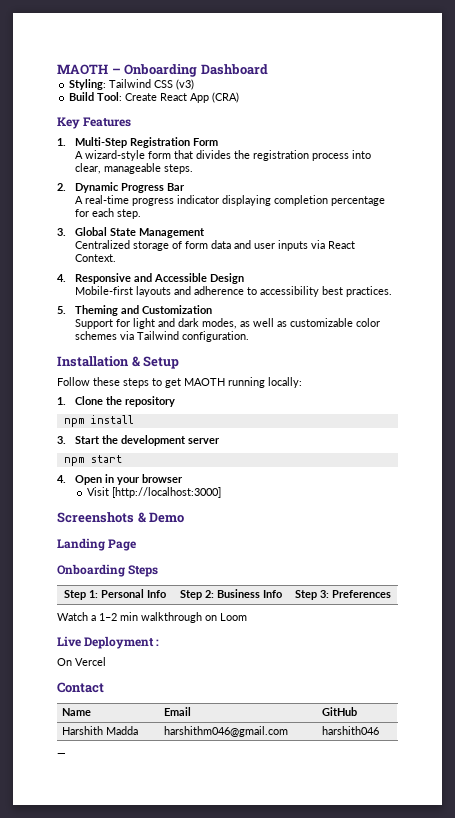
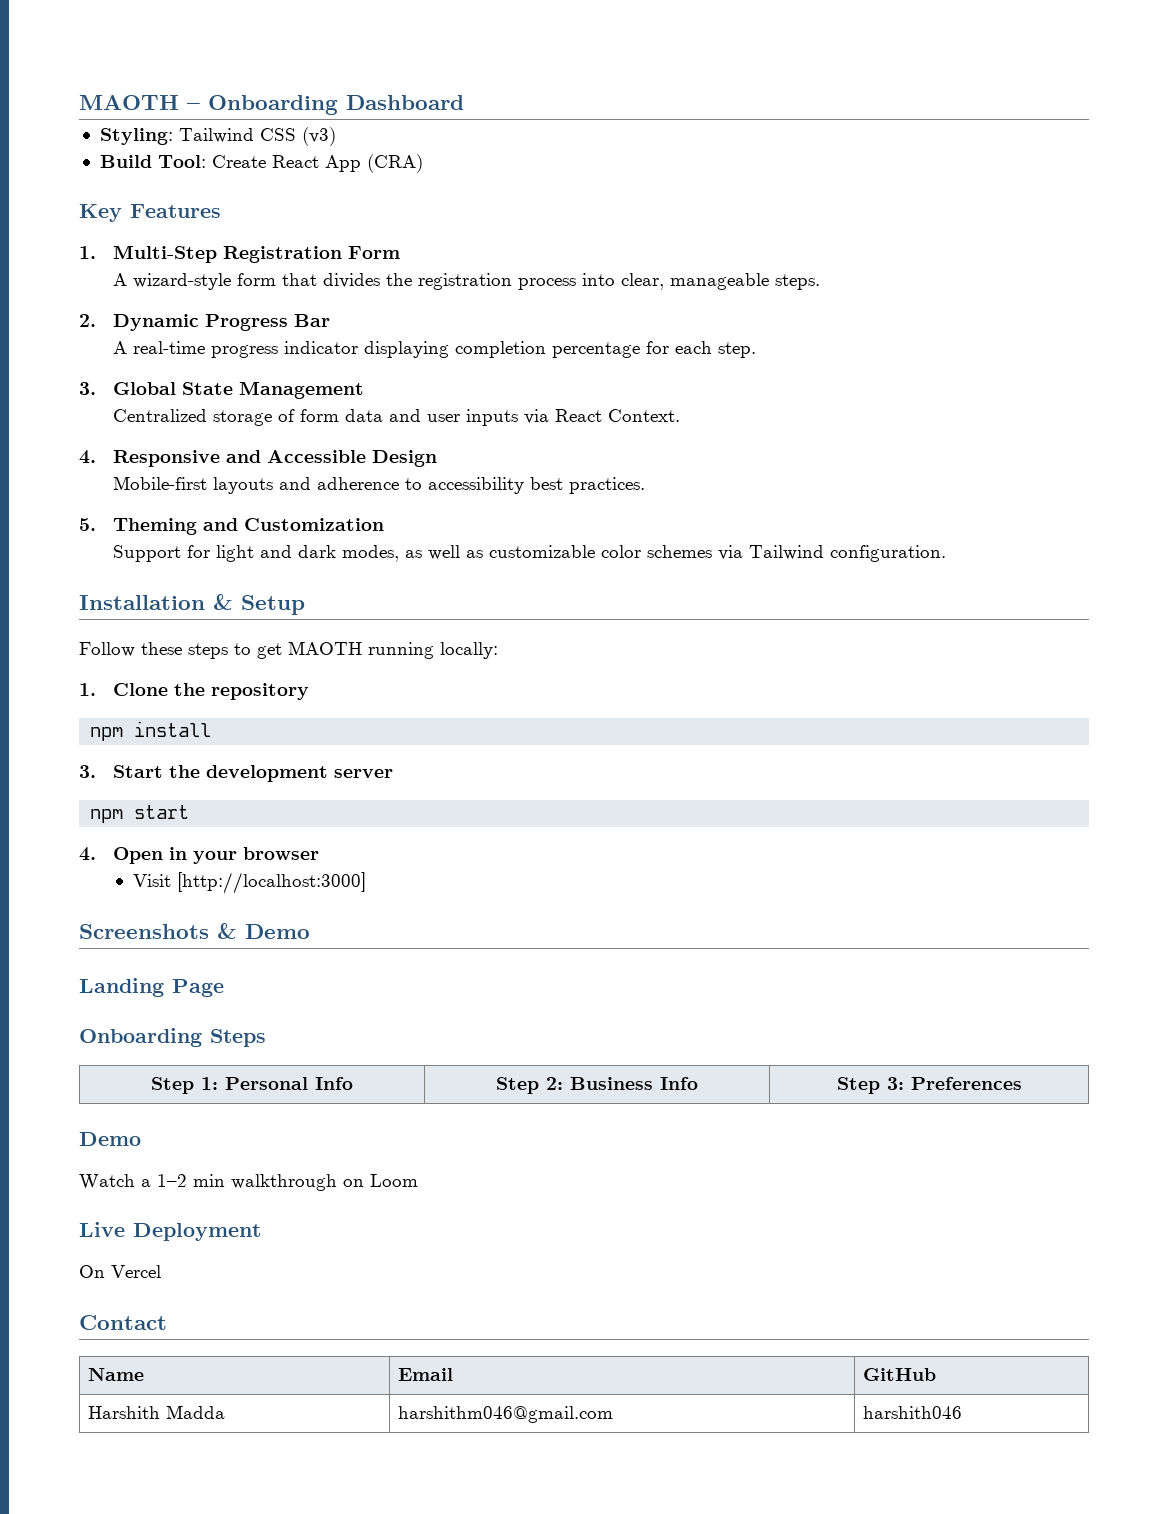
  Step 1: Personal Info | Step 2: Business Info | Step 3: Preferences
+ Demo
- Live Deployment :
+ Live Deployment
- —

